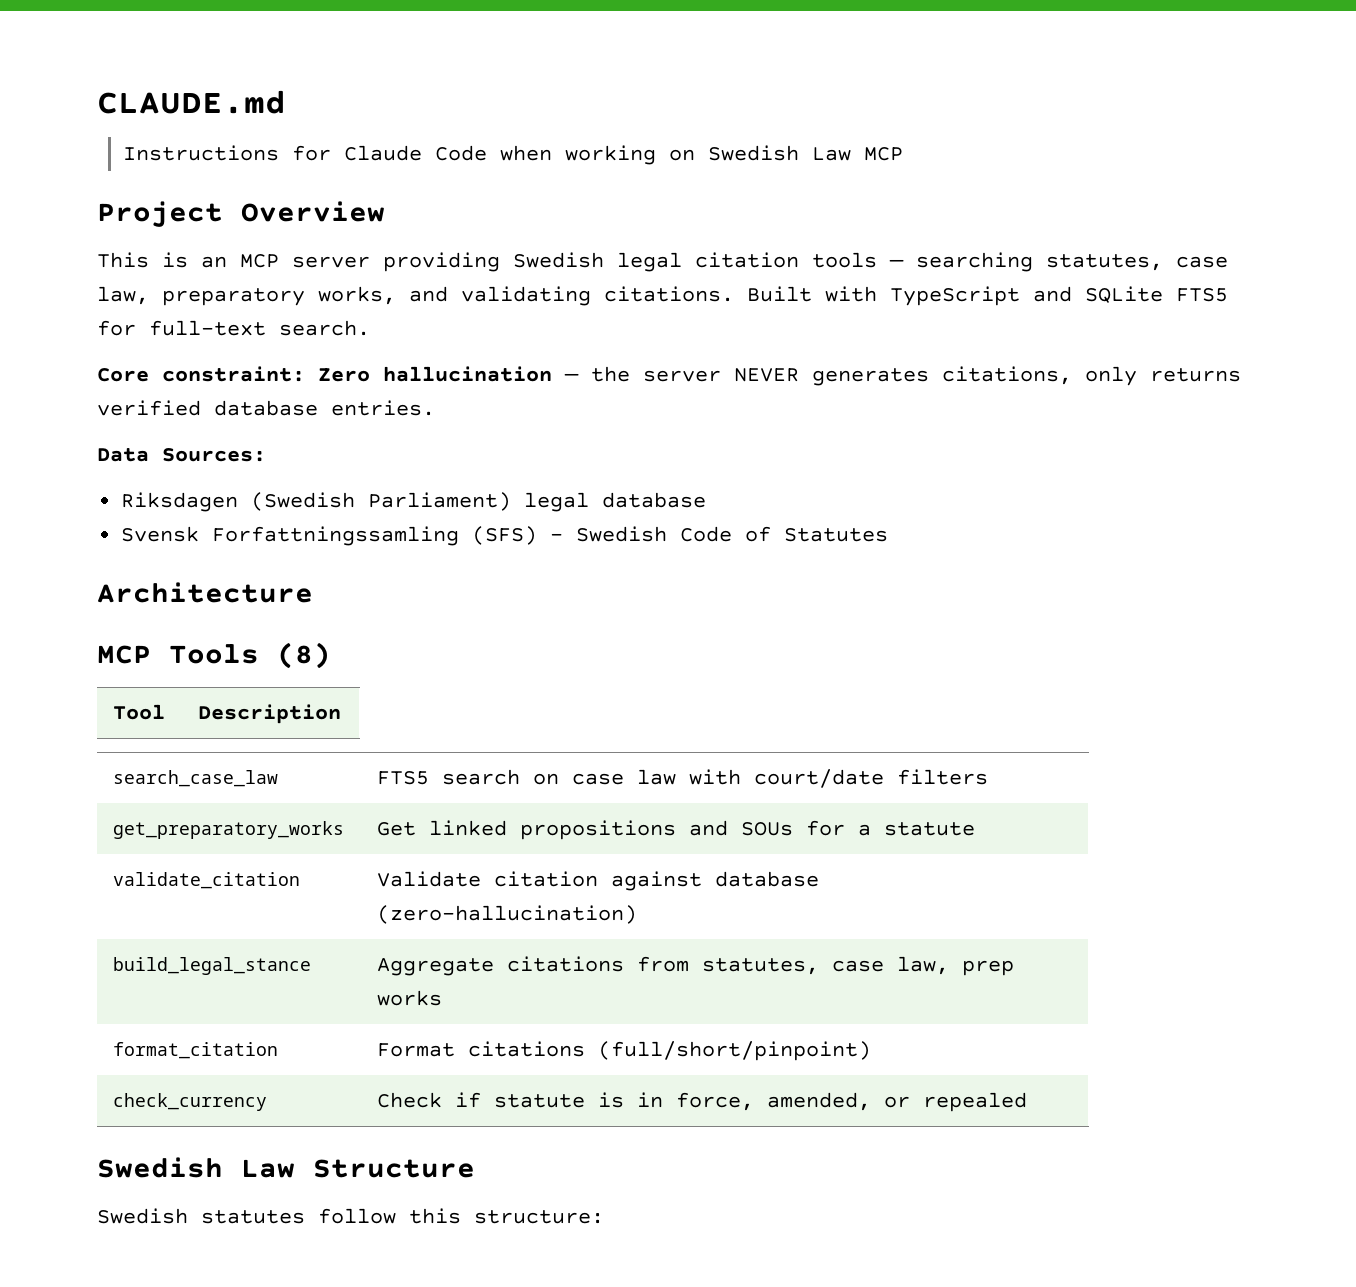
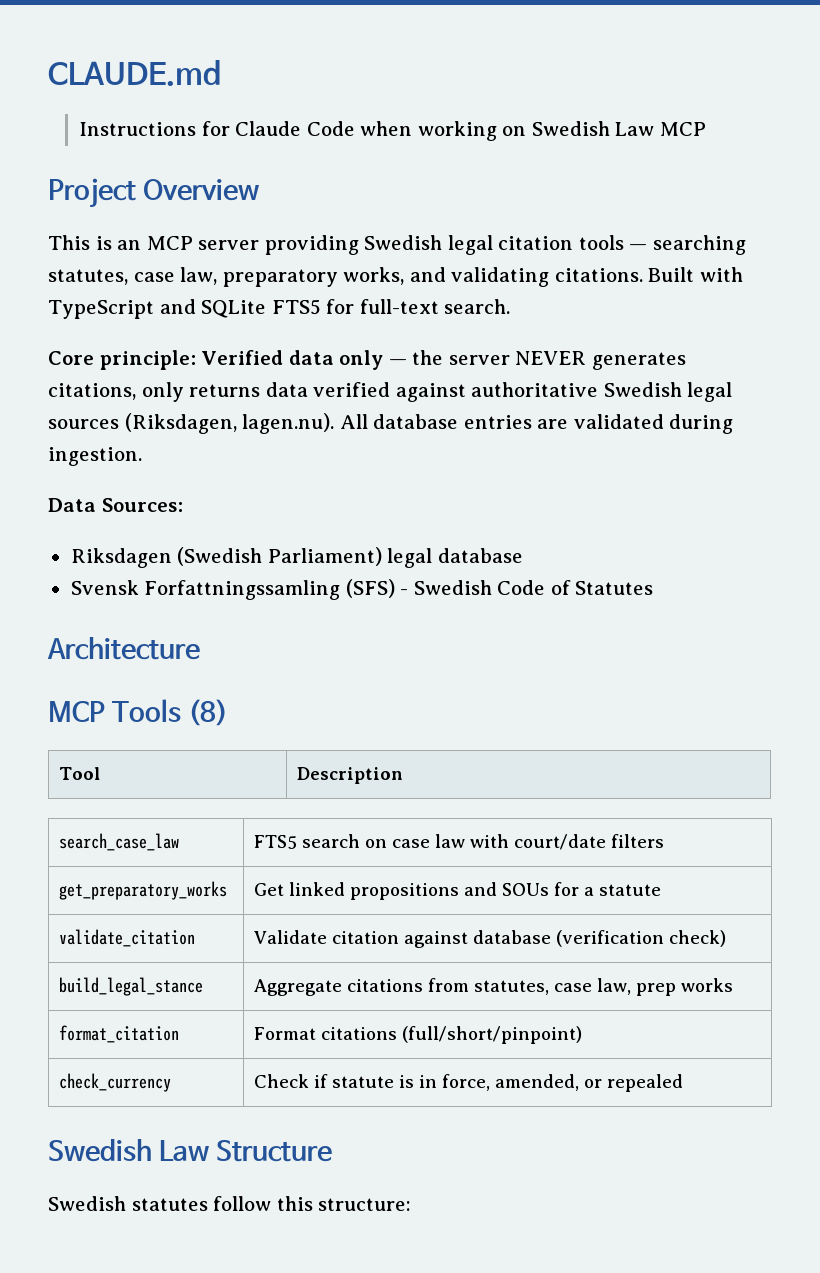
- Core constraint: Zero hallucination — the server NEVER generates citations, only returns verified database entries.
+ Core principle: Verified data only — the server NEVER generates citations, only returns data verified against authoritative Swedish legal sources (Riksdagen, lagen.nu). All database entries are validated during ingestion.
- validate_citation | Validate citation against database (zero-hallucination)
+ validate_citation | Validate citation against database (verification check)

